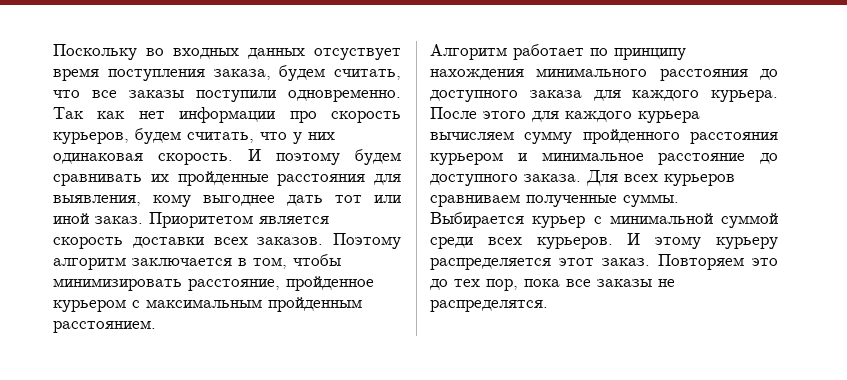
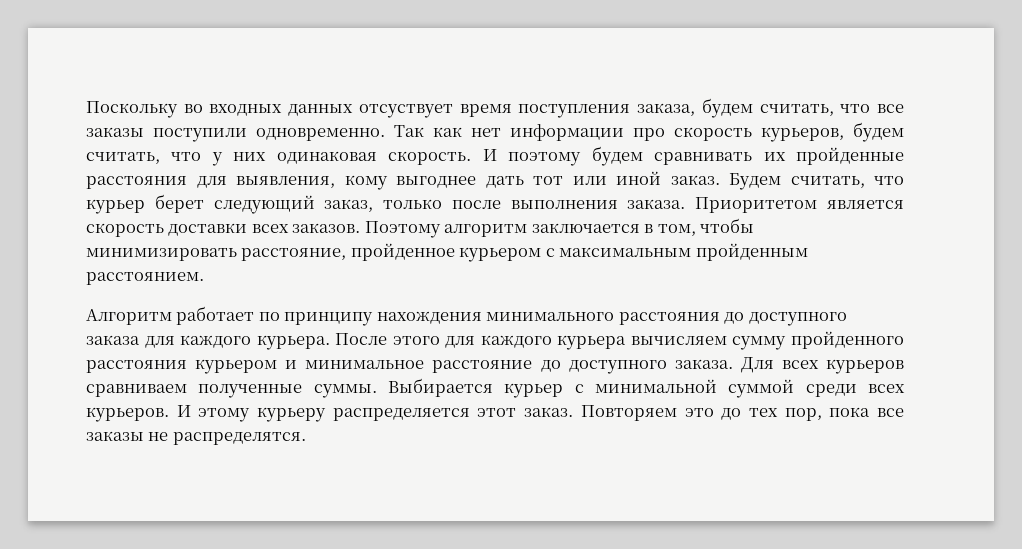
+ Будем считать, что курьер берет следующий заказ, только после выполнения заказа.

